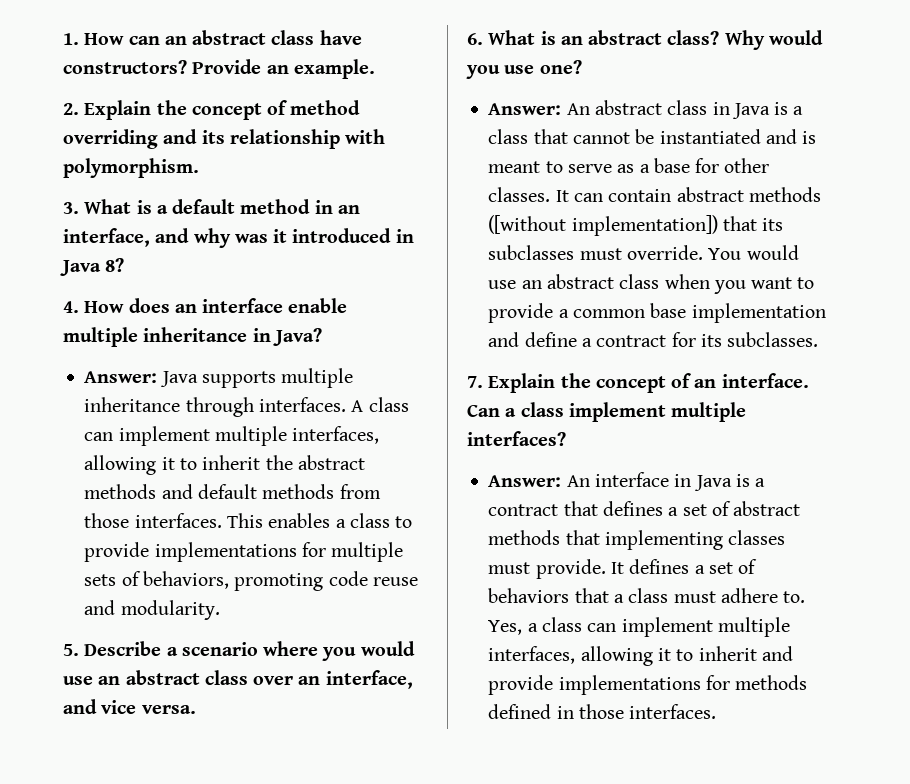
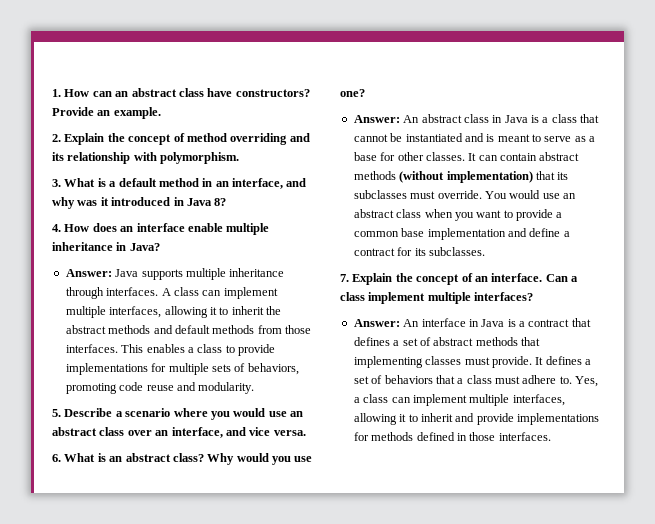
- It can contain abstract methods ([without implementation]) that its subclasses must override.
+ It can contain abstract methods (without implementation) that its subclasses must override.

